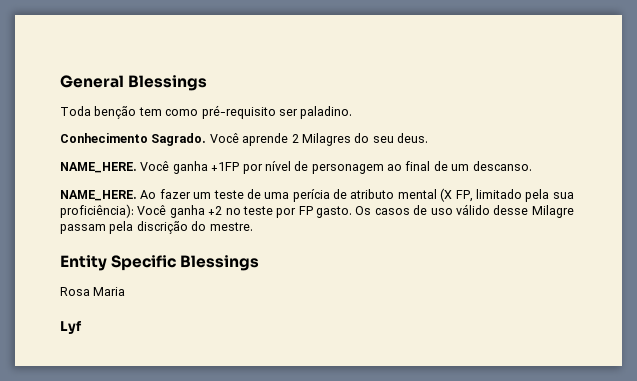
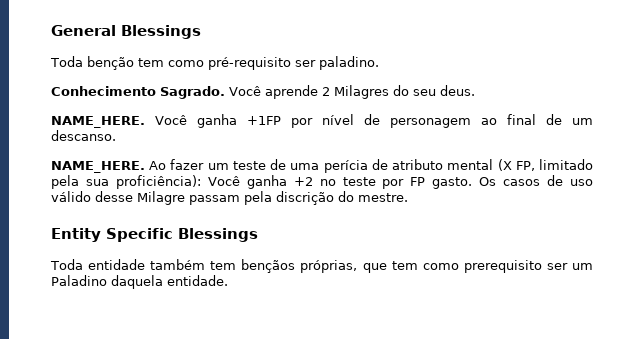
- Rosa Maria
- Lyf
+ Toda entidade também tem bençãos próprias, que tem como prerequisito ser um Paladino daquela entidade.

